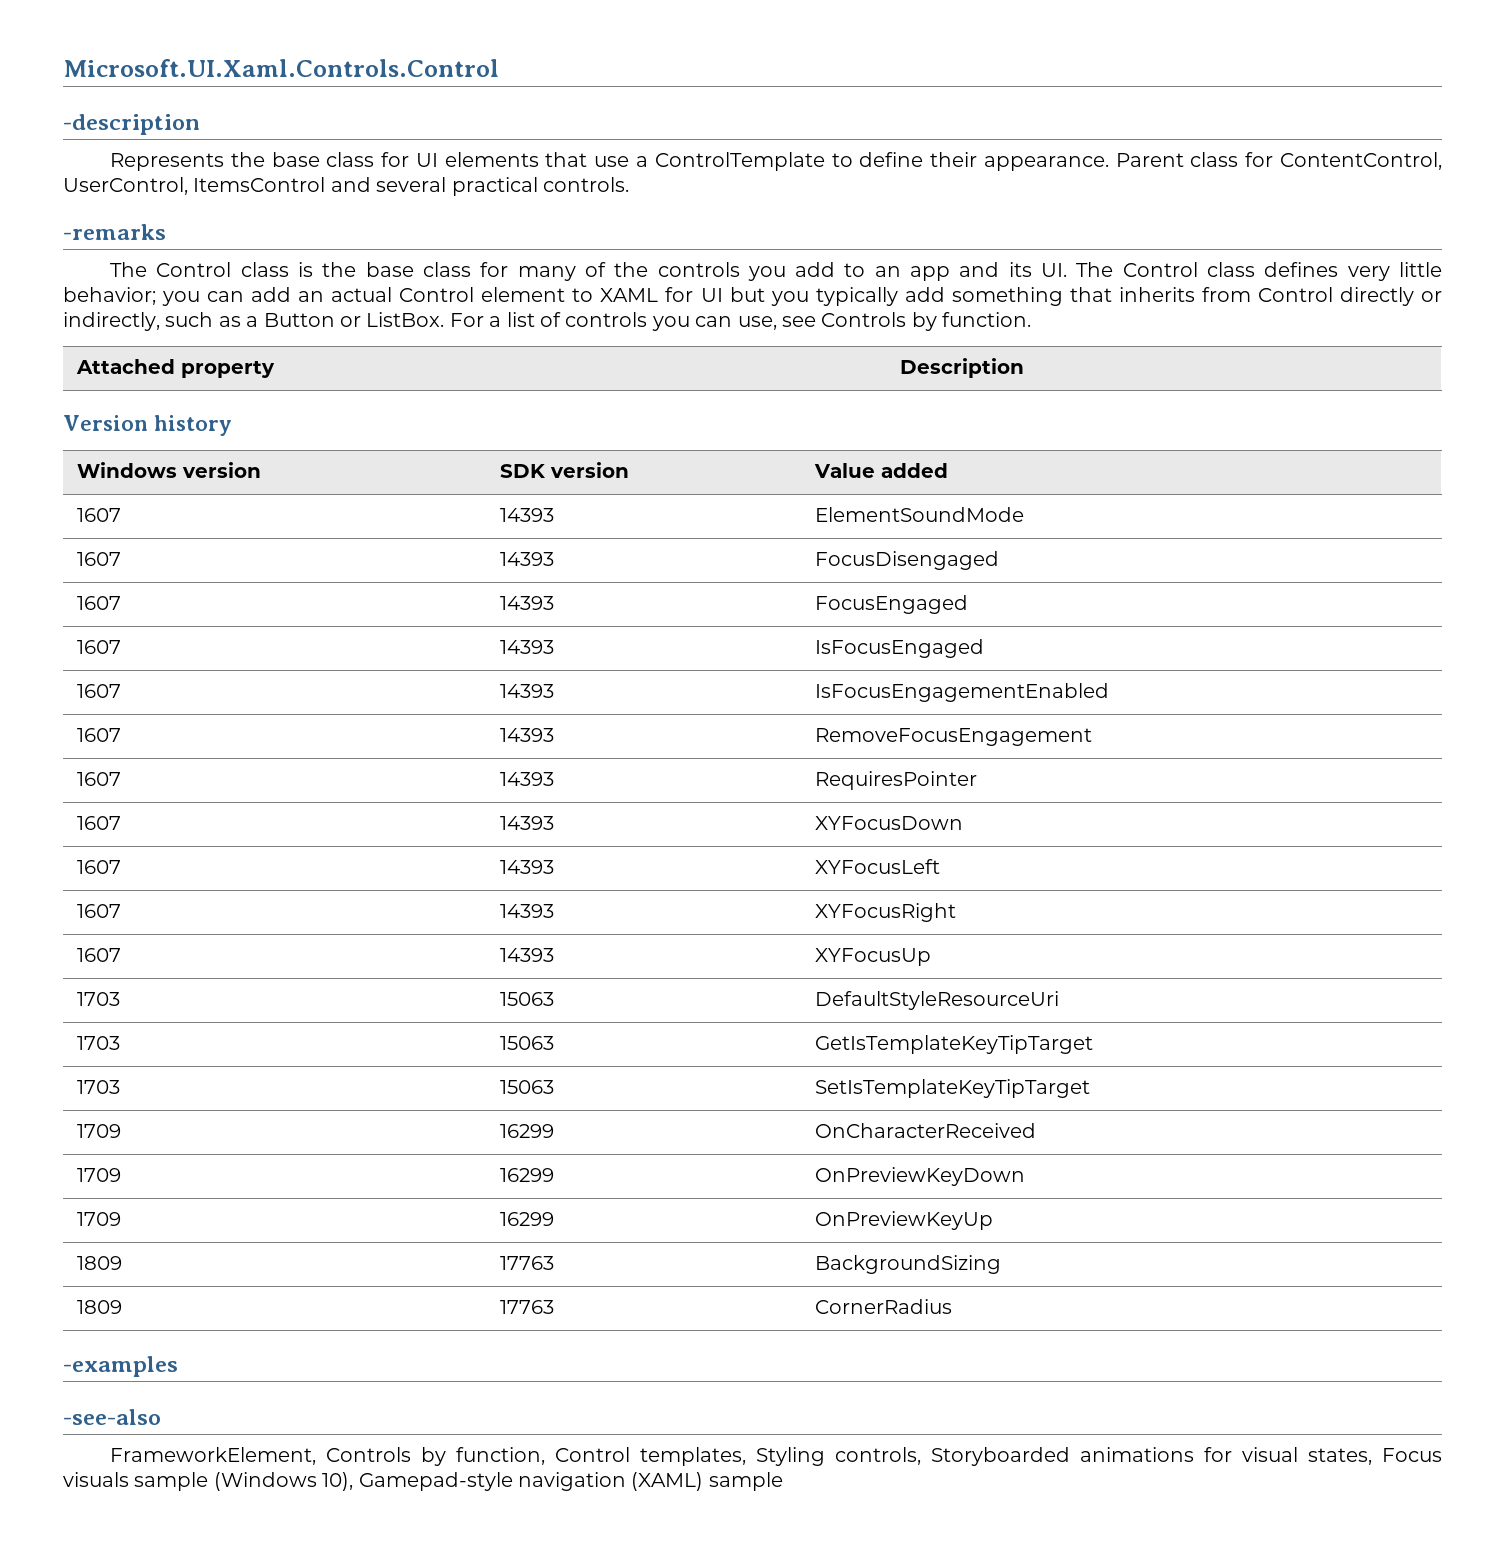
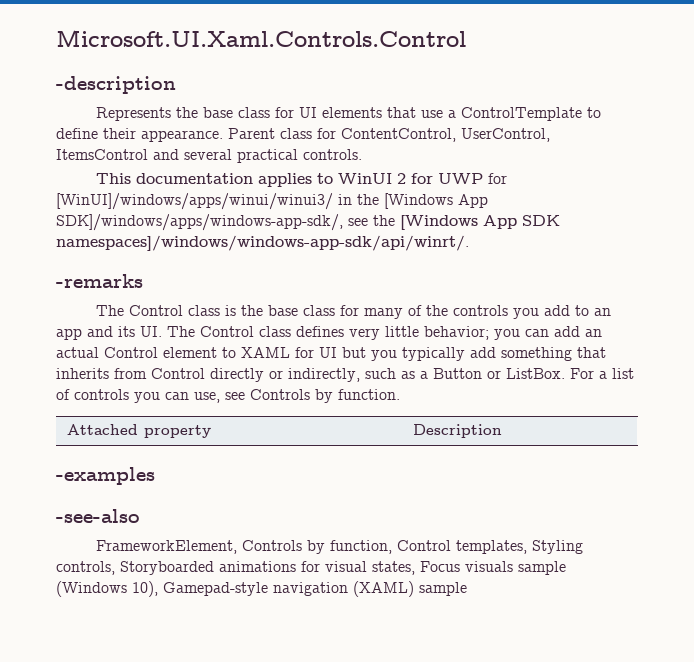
+ This documentation applies to WinUI 2 for UWP for [WinUI]/windows/apps/winui/winui3/ in the [Windows App SDK]/windows/apps/windows-app-sdk/, see the [Windows App SDK namespaces]/windows/windows-app-sdk/api/winrt/.
- Version history
- Windows version | SDK version | Value added
- 1607 | 14393 | ElementSoundMode
- 1607 | 14393 | FocusDisengaged
- 1607 | 14393 | FocusEngaged
- 1607 | 14393 | IsFocusEngaged
- 1607 | 14393 | IsFocusEngagementEnabled
- 1607 | 14393 | RemoveFocusEngagement
- 1607 | 14393 | RequiresPointer
- 1607 | 14393 | XYFocusDown
- 1607 | 14393 | XYFocusLeft
- 1607 | 14393 | XYFocusRight
- 1607 | 14393 | XYFocusUp
- 1703 | 15063 | DefaultStyleResourceUri
- 1703 | 15063 | GetIsTemplateKeyTipTarget
- 1703 | 15063 | SetIsTemplateKeyTipTarget
- 1709 | 16299 | OnCharacterReceived
- 1709 | 16299 | OnPreviewKeyDown
- 1709 | 16299 | OnPreviewKeyUp
- 1809 | 17763 | BackgroundSizing
- 1809 | 17763 | CornerRadius

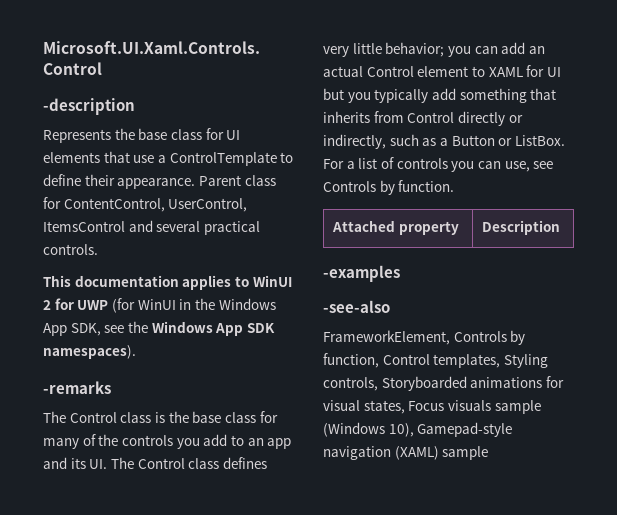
- This documentation applies to WinUI 2 for UWP for [WinUI]/windows/apps/winui/winui3/ in the [Windows App SDK]/windows/apps/windows-app-sdk/, see the [Windows App SDK namespaces]/windows/windows-app-sdk/api/winrt/.
+ This documentation applies to WinUI 2 for UWP (for WinUI in the Windows App SDK, see the Windows App SDK namespaces).

